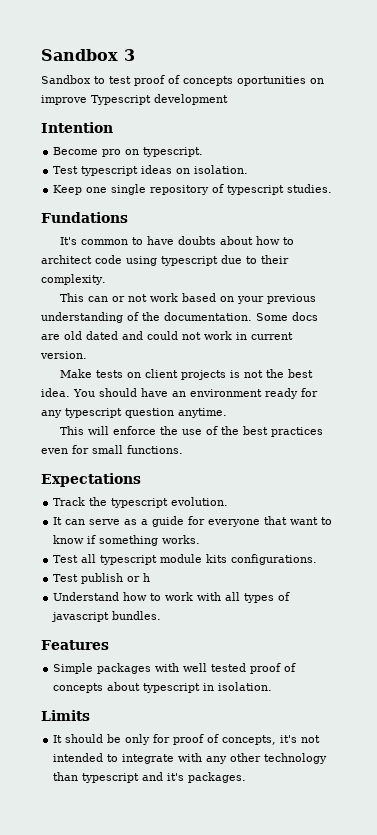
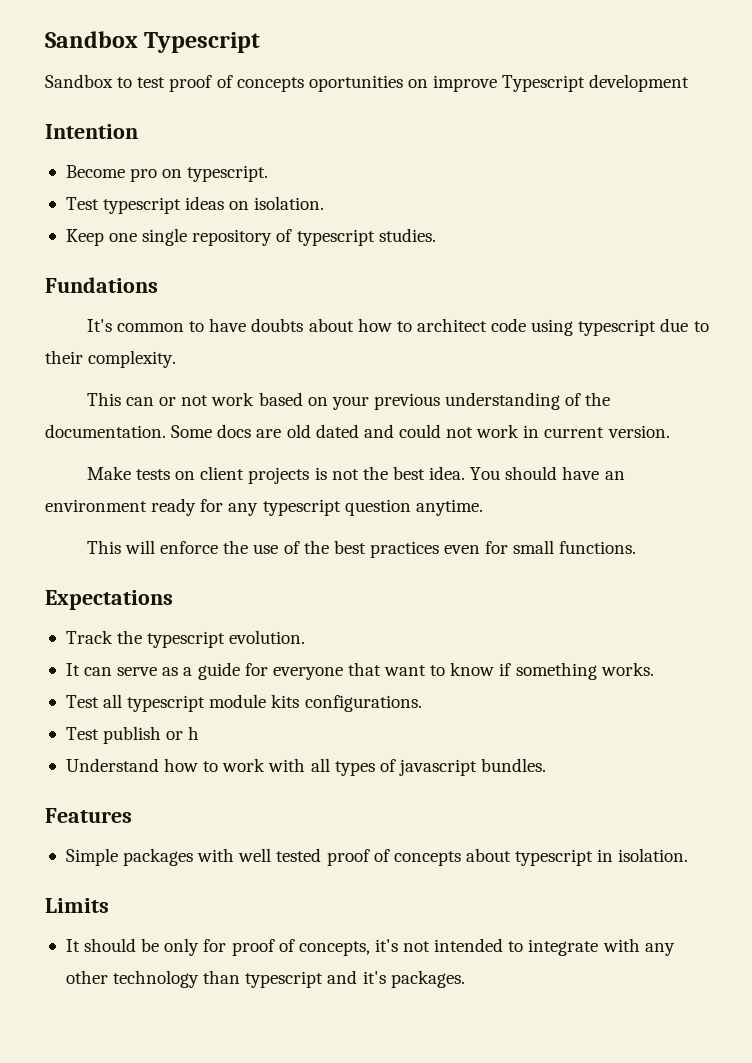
- Sandbox 3
+ Sandbox Typescript

